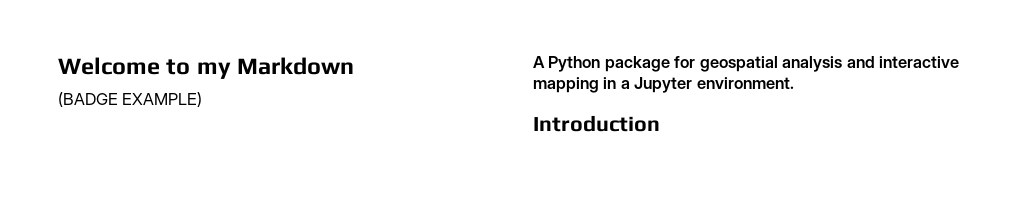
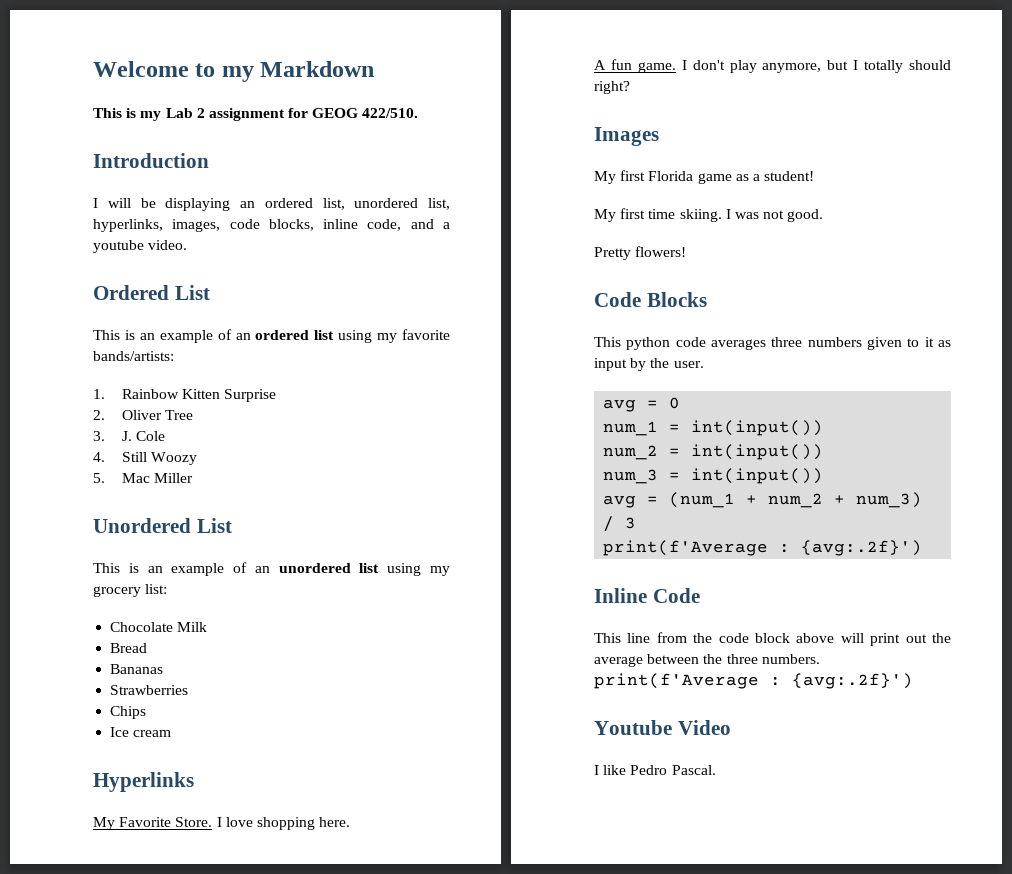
- (BADGE EXAMPLE)
- A Python package for geospatial analysis and interactive mapping in a Jupyter environment.
+ This is my Lab 2 assignment for GEOG 422/510.
  Introduction
+ I will be displaying an ordered list, unordered list, hyperlinks, images, code blocks, inline code, and a youtube video.
+ Ordered List
+ This is an example of an ordered list using my favorite bands/artists:
+ 1. Rainbow Kitten Surprise
+ 2. Oliver Tree
+ 3. J. Cole
+ 4. Still Woozy
+ 5. Mac Miller
+ Unordered List
+ This is an example of an unordered list using my grocery list:
+ Chocolate Milk
+ Bread
+ Bananas
+ Strawberries
+ Chips
+ Ice cream
+ Hyperlinks
+ My Favorite Store. I love shopping here.
+ A fun game. I don't play anymore, but I totally should right?
+ Images
+ My first Florida game as a student!
+ My first time skiing. I was not good.
+ Pretty flowers!
+ Code Blocks
+ This python code averages three numbers given to it as input by the user.
+ avg = 0
+ num_1 = int(input())
+ num_2 = int(input())
+ num_3 = int(input())
+ avg = (num_1 + num_2 + num_3) / 3
+ print(f'Average : {avg:.2f}')
+ Inline Code
+ This line from the code block above will print out the average between the three numbers. print(f'Average : {avg:.2f}')
+ Youtube Video
+ I like Pedro Pascal.

